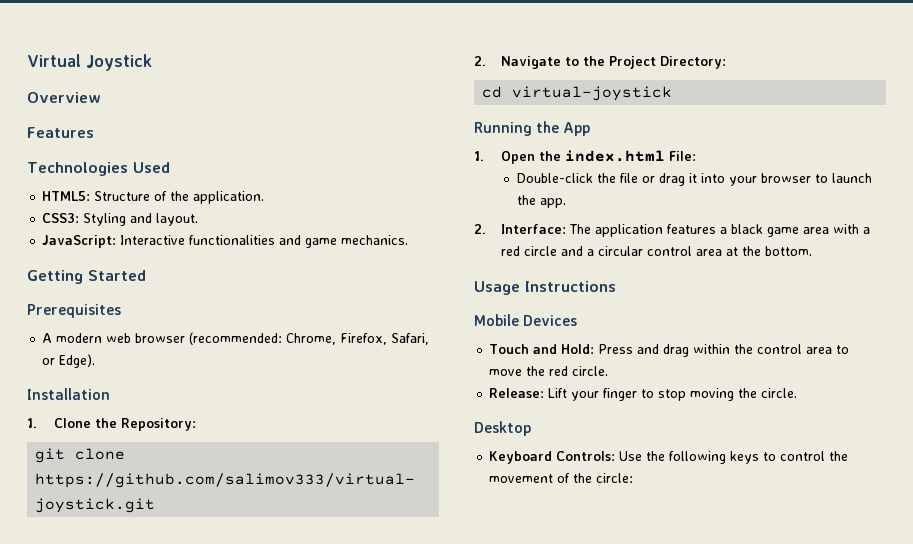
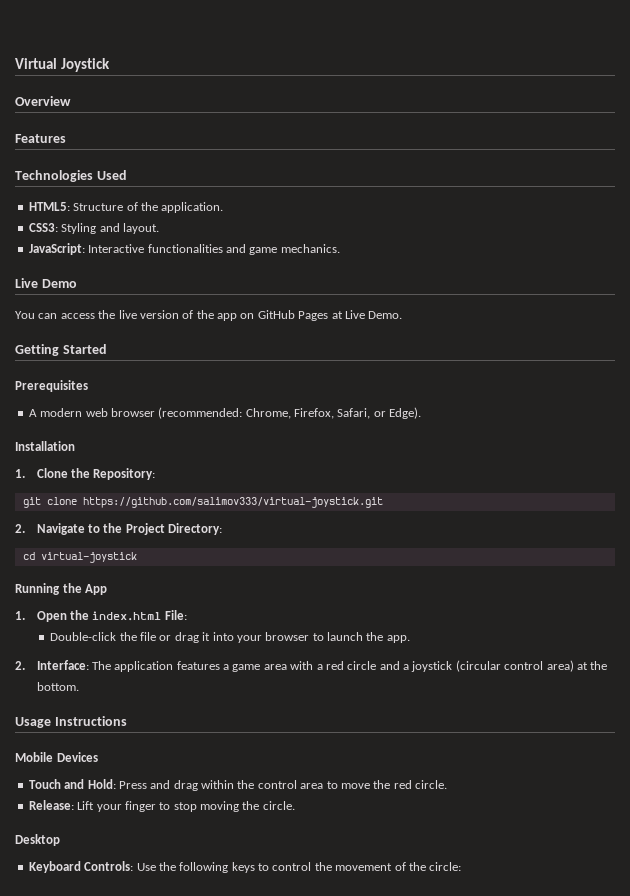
+ Live Demo
+ You can access the live version of the app on GitHub Pages at Live Demo.
- 2. Interface: The application features a black game area with a red circle and a circular control area at the bottom.
+ 2. Interface: The application features a game area with a red circle and a joystick (circular control area) at the bottom.

